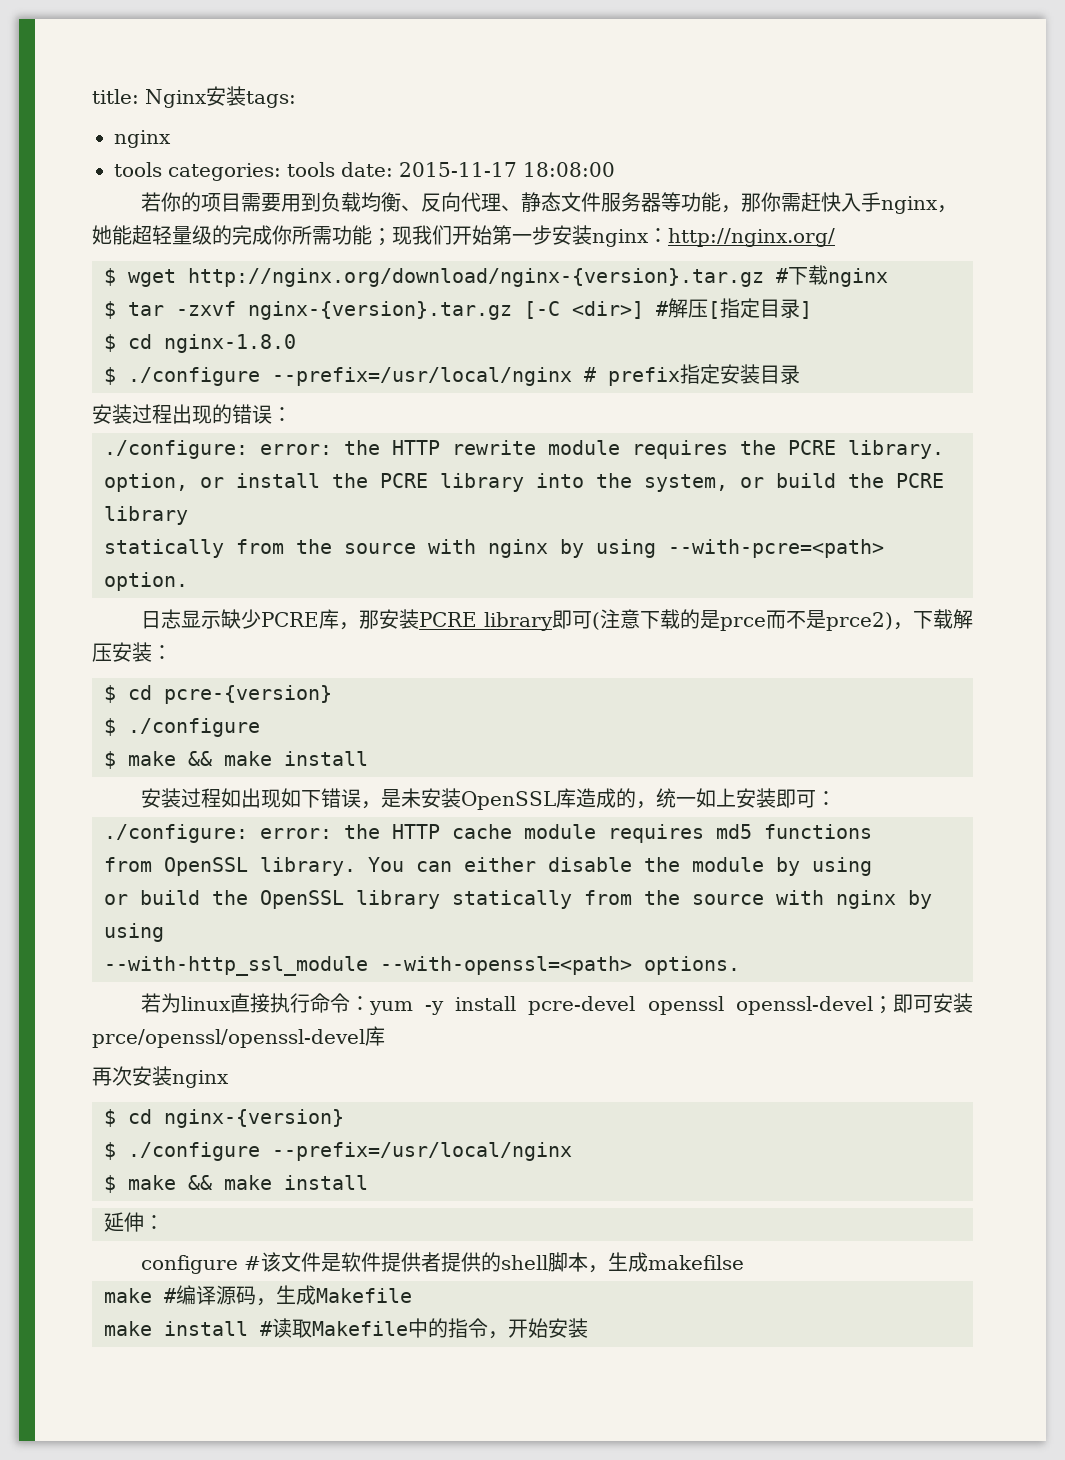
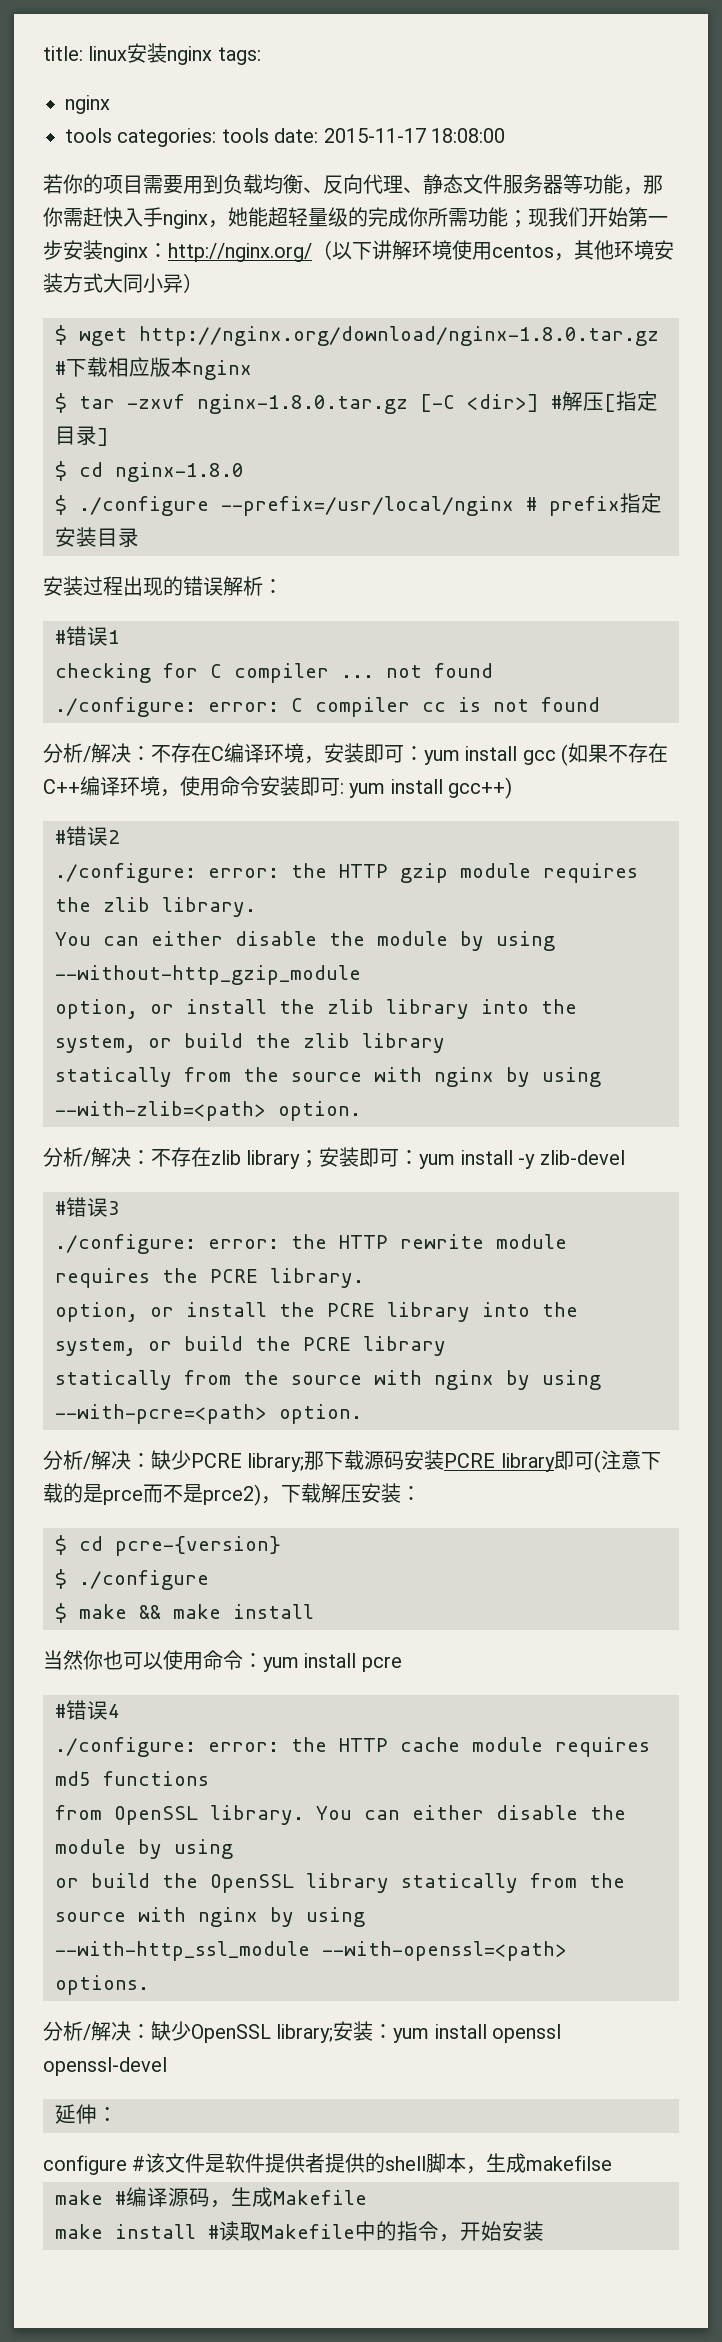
- title: Nginx安装tags:
+ title: linux安装nginx tags:
- 若你的项目需要用到负载均衡、反向代理、静态文件服务器等功能，那你需赶快入手nginx，她能超轻量级的完成你所需功能；现我们开始第一步安装nginx：http://nginx.org/
+ 若你的项目需要用到负载均衡、反向代理、静态文件服务器等功能，那你需赶快入手nginx，她能超轻量级的完成你所需功能；现我们开始第一步安装nginx：http://nginx.org/（以下讲解环境使用centos，其他环境安装方式大同小异）
- $ wget http://nginx.org/download/nginx-{version}.tar.gz #下载nginx
+ $ wget http://nginx.org/download/nginx-1.8.0.tar.gz #下载相应版本nginx
- $ tar -zxvf nginx-{version}.tar.gz [-C <dir>] #解压[指定目录]
+ $ tar -zxvf nginx-1.8.0.tar.gz [-C <dir>] #解压[指定目录]
- 安装过程出现的错误：
+ 安装过程出现的错误解析：
+ #错误1
+ checking for C compiler ... not found
+ ./configure: error: C compiler cc is not found
+ 分析/解决：不存在C编译环境，安装即可：yum install gcc (如果不存在C++编译环境，使用命令安装即可: yum install gcc++)
+ #错误2
+ ./configure: error: the HTTP gzip module requires the zlib library.
+ You can either disable the module by using --without-http_gzip_module
+ option, or install the zlib library into the system, or build the zlib library
+ statically from the source with nginx by using --with-zlib=<path> option.
+ 分析/解决：不存在zlib library；安装即可：yum install -y zlib-devel
+ #错误3
- 日志显示缺少PCRE库，那安装PCRE library即可(注意下载的是prce而不是prce2)，下载解压安装：
+ 分析/解决：缺少PCRE library;那下载源码安装PCRE library即可(注意下载的是prce而不是prce2)，下载解压安装：
- 安装过程如出现如下错误，是未安装OpenSSL库造成的，统一如上安装即可：
+ 当然你也可以使用命令：yum install pcre
+ #错误4
- 若为linux直接执行命令：yum -y install pcre-devel openssl openssl-devel；即可安装prce/openssl/openssl-devel库
- 再次安装nginx
- $ cd nginx-{version}
- $ ./configure --prefix=/usr/local/nginx
- $ make && make install
+ 分析/解决：缺少OpenSSL library;安装：yum install openssl openssl-devel

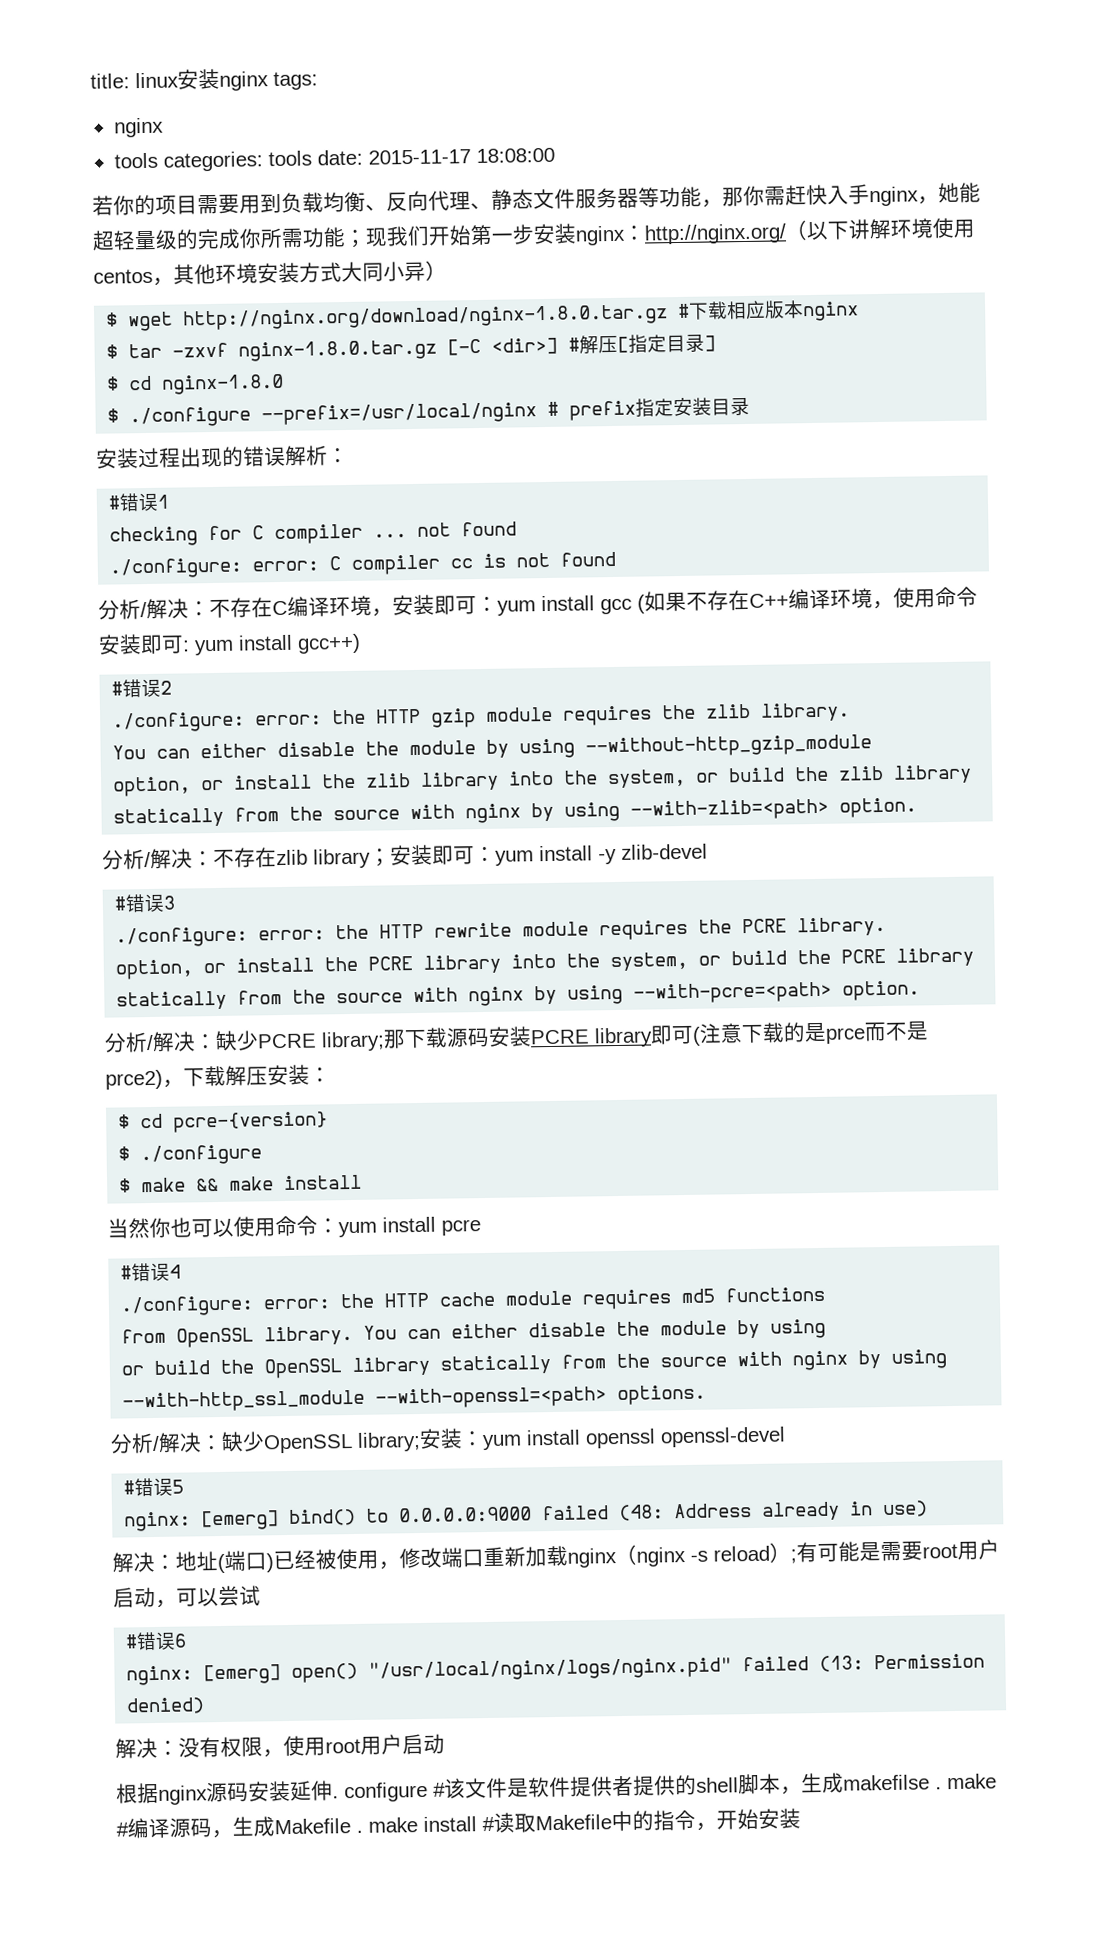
- 延伸：
- configure #该文件是软件提供者提供的shell脚本，生成makefilse
- make #编译源码，生成Makefile
- make install #读取Makefile中的指令，开始安装
+ #错误5
+ nginx: [emerg] bind() to 0.0.0.0:9000 failed (48: Address already in use)
+ 解决：地址(端口)已经被使用，修改端口重新加载nginx（nginx -s reload）;有可能是需要root用户启动，可以尝试
+ #错误6
+ nginx: [emerg] open() "/usr/local/nginx/logs/nginx.pid" failed (13: Permission denied)
+ 解决：没有权限，使用root用户启动
+ 根据nginx源码安装延伸. configure #该文件是软件提供者提供的shell脚本，生成makefilse . make #编译源码，生成Makefile . make install #读取Makefile中的指令，开始安装

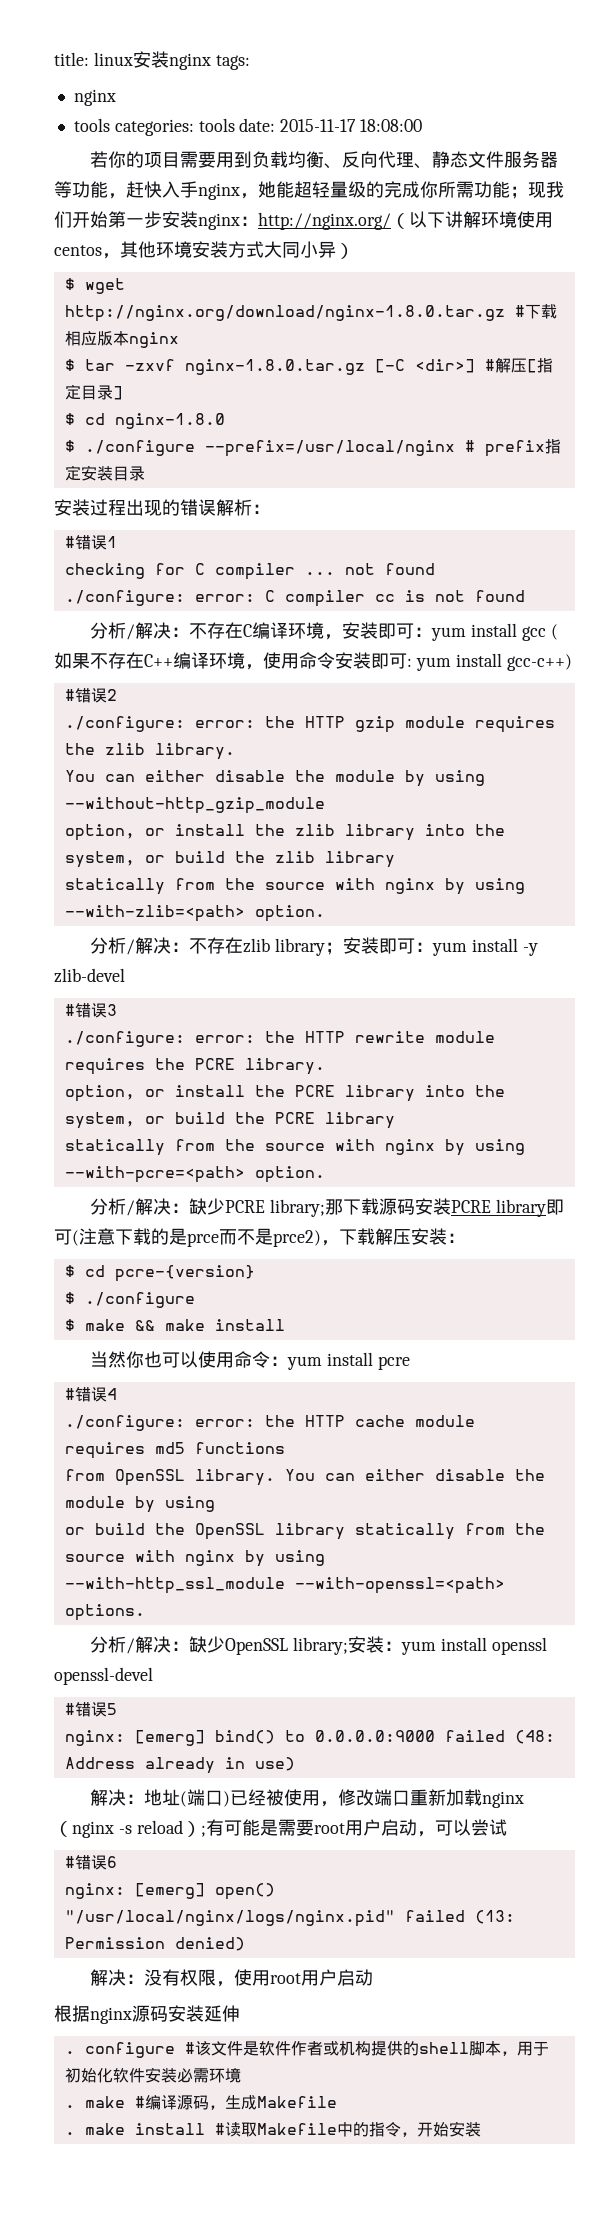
- 若你的项目需要用到负载均衡、反向代理、静态文件服务器等功能，那你需赶快入手nginx，她能超轻量级的完成你所需功能；现我们开始第一步安装nginx：http://nginx.org/（以下讲解环境使用centos，其他环境安装方式大同小异）
+ 若你的项目需要用到负载均衡、反向代理、静态文件服务器等功能，赶快入手nginx，她能超轻量级的完成你所需功能；现我们开始第一步安装nginx：http://nginx.org/（以下讲解环境使用centos，其他环境安装方式大同小异）
- 分析/解决：不存在C编译环境，安装即可：yum install gcc (如果不存在C++编译环境，使用命令安装即可: yum install gcc++)
+ 分析/解决：不存在C编译环境，安装即可：yum install gcc (如果不存在C++编译环境，使用命令安装即可: yum install gcc-c++)
- 根据nginx源码安装延伸. configure #该文件是软件提供者提供的shell脚本，生成makefilse . make #编译源码，生成Makefile . make install #读取Makefile中的指令，开始安装
+ 根据nginx源码安装延伸
+ . configure #该文件是软件作者或机构提供的shell脚本，用于初始化软件安装必需环境
+ . make #编译源码，生成Makefile
+ . make install #读取Makefile中的指令，开始安装

